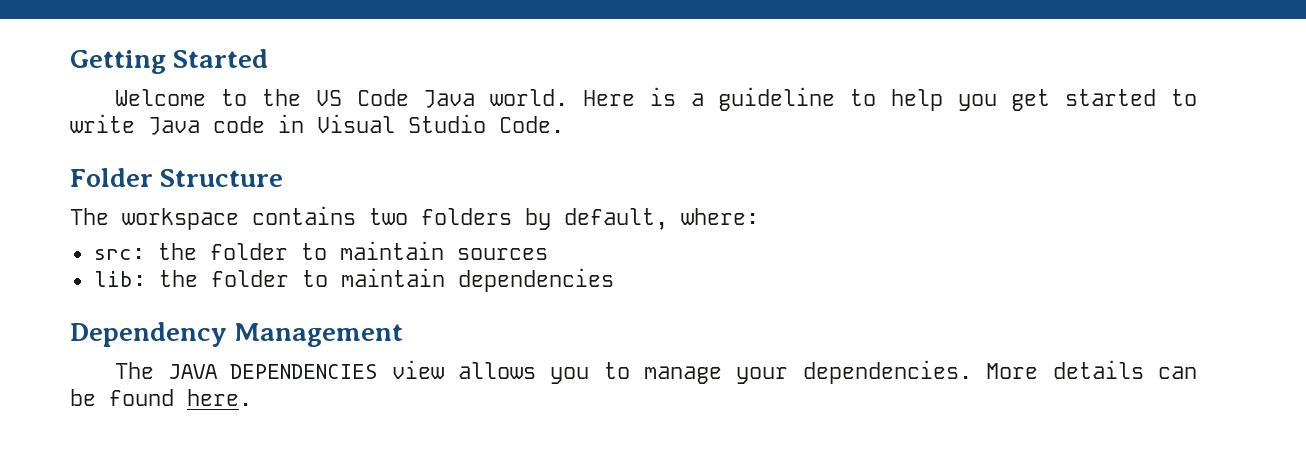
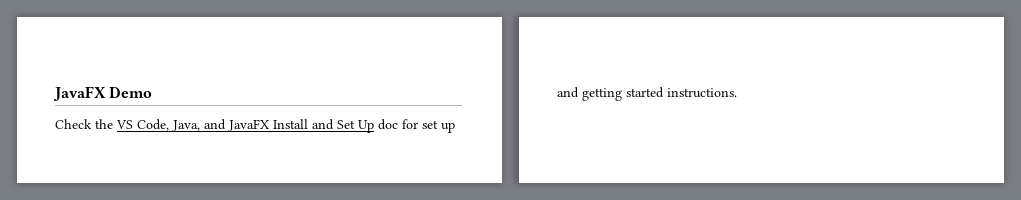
- Getting Started
- Welcome to the VS Code Java world. Here is a guideline to help you get started to write Java code in Visual Studio Code.
- Folder Structure
- The workspace contains two folders by default, where:
- src: the folder to maintain sources
- lib: the folder to maintain dependencies
- Dependency Management
- The JAVA DEPENDENCIES view allows you to manage your dependencies. More details can be found here.
+ JavaFX Demo
+ Check the VS Code, Java, and JavaFX Install and Set Up doc for set up and getting started instructions.

